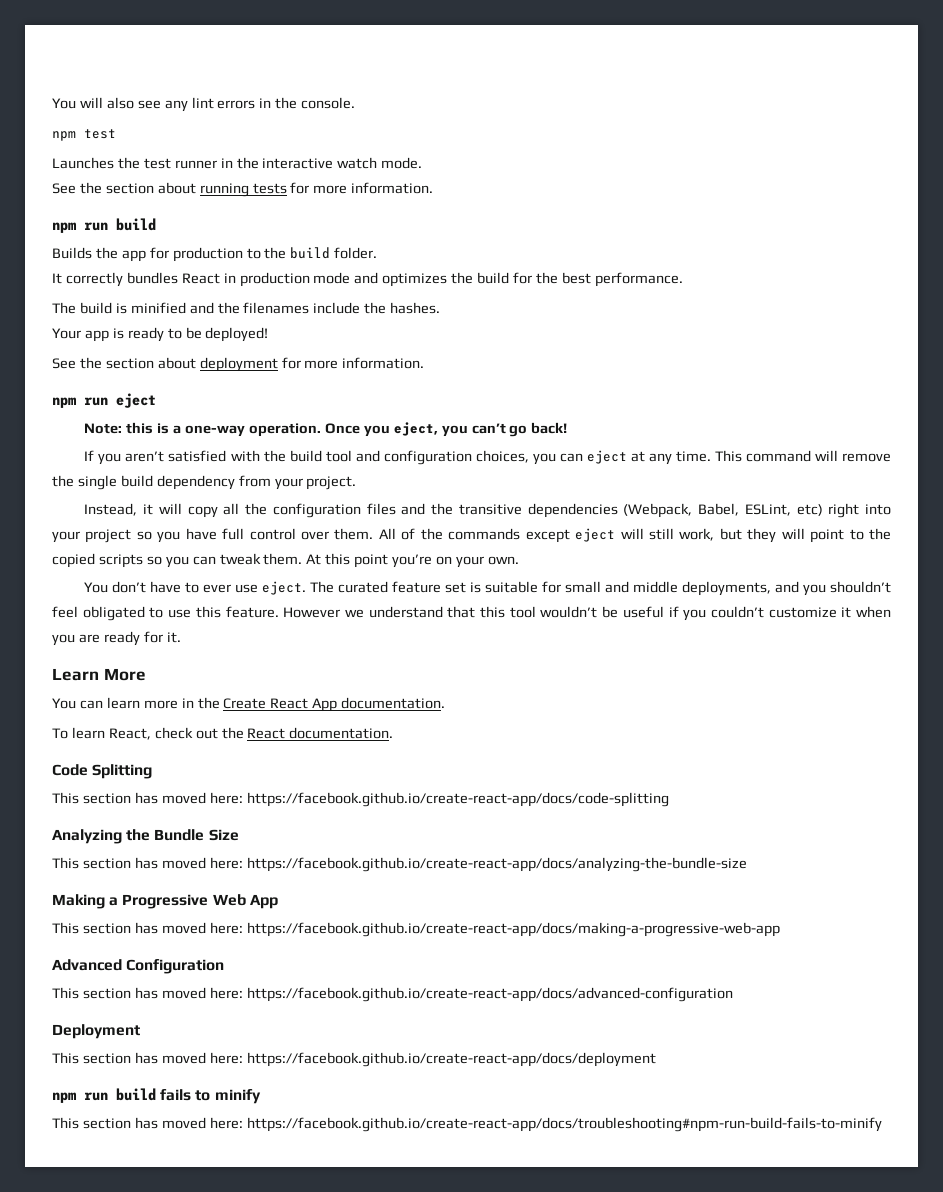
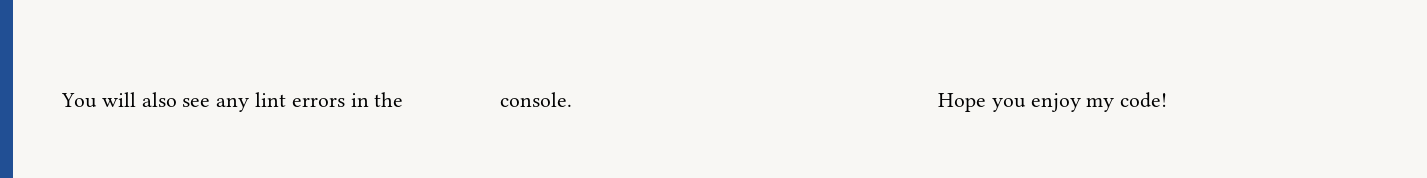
- npm test
- Launches the test runner in the interactive watch mode.
- See the section about running tests for more information.
- npm run build
- Builds the app for production to the build folder.
- It correctly bundles React in production mode and optimizes the build for the best performance.
- The build is minified and the filenames include the hashes.
- Your app is ready to be deployed!
- See the section about deployment for more information.
- npm run eject
- Note: this is a one-way operation. Once you eject, you can’t go back!
- If you aren’t satisfied with the build tool and configuration choices, you can eject at any time. This command will remove the single build dependency from your project.
- Instead, it will copy all the configuration files and the transitive dependencies (Webpack, Babel, ESLint, etc) right into your project so you have full control over them. All of the commands except eject will still work, but they will point to the copied scripts so you can tweak them. At this point you’re on your own.
- You don’t have to ever use eject. The curated feature set is suitable for small and middle deployments, and you shouldn’t feel obligated to use this feature. However we understand that this tool wouldn’t be useful if you couldn’t customize it when you are ready for it.
- Learn More
- You can learn more in the Create React App documentation.
- To learn React, check out the React documentation.
- Code Splitting
- This section has moved here: https://facebook.github.io/create-react-app/docs/code-splitting
- Analyzing the Bundle Size
- This section has moved here: https://facebook.github.io/create-react-app/docs/analyzing-the-bundle-size
- Making a Progressive Web App
- This section has moved here: https://facebook.github.io/create-react-app/docs/making-a-progressive-web-app
- Advanced Configuration
- This section has moved here: https://facebook.github.io/create-react-app/docs/advanced-configuration
- Deployment
- This section has moved here: https://facebook.github.io/create-react-app/docs/deployment
- npm run build fails to minify
- This section has moved here: https://facebook.github.io/create-react-app/docs/troubleshooting#npm-run-build-fails-to-minify
+ Hope you enjoy my code!

